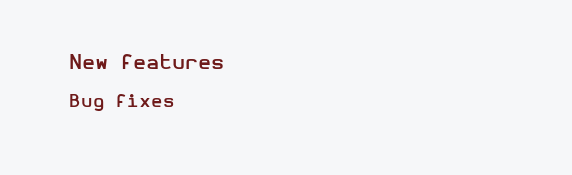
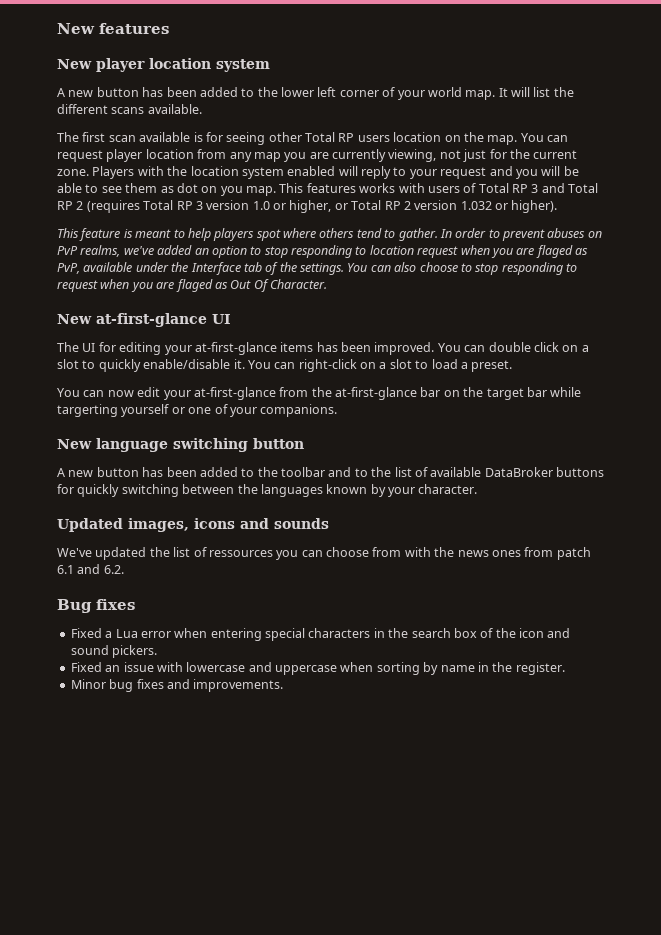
+ New player location system
+ A new button has been added to the lower left corner of your world map. It will list the different scans available.
+ The first scan available is for seeing other Total RP users location on the map. You can request player location from any map you are currently viewing, not just for the current zone. Players with the location system enabled will reply to your request and you will be able to see them as dot on you map. This features works with users of Total RP 3 and Total RP 2 (requires Total RP 3 version 1.0 or higher, or Total RP 2 version 1.032 or higher).
+ This feature is meant to help players spot where others tend to gather. In order to prevent abuses on PvP realms, we've added an option to stop responding to location request when you are flaged as PvP, available under the Interface tab of the settings. You can also choose to stop responding to request when you are flaged as Out Of Character.
+ New at-first-glance UI
+ The UI for editing your at-first-glance items has been improved. You can double click on a slot to quickly enable/disable it. You can right-click on a slot to load a preset.
+ You can now edit your at-first-glance from the at-first-glance bar on the target bar while targerting yourself or one of your companions.
+ New language switching button
+ A new button has been added to the toolbar and to the list of available DataBroker buttons for quickly switching between the languages known by your character.
+ Updated images, icons and sounds
+ We've updated the list of ressources you can choose from with the news ones from patch 6.1 and 6.2.
  Bug fixes
+ Fixed a Lua error when entering special characters in the search box of the icon and sound pickers.
+ Fixed an issue with lowercase and uppercase when sorting by name in the register.
+ Minor bug fixes and improvements.

